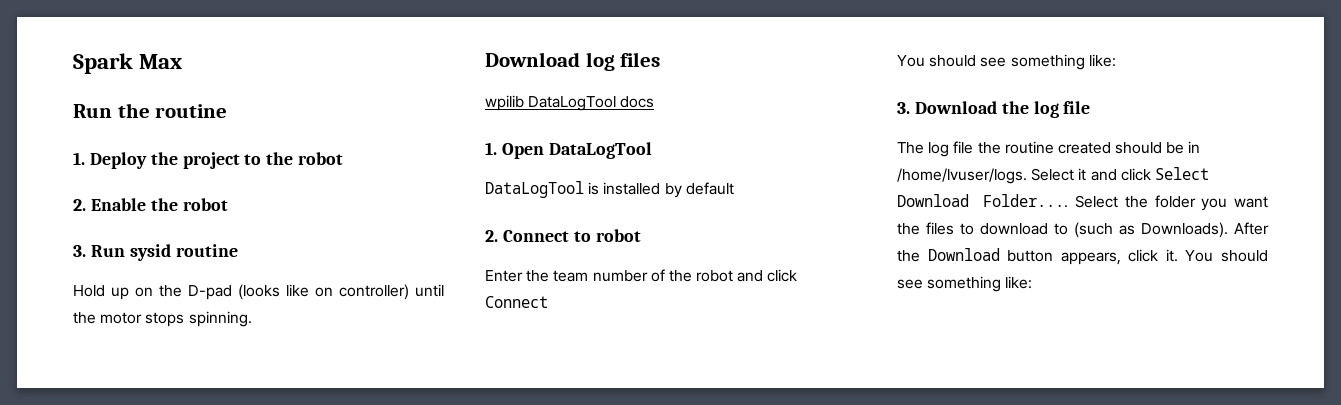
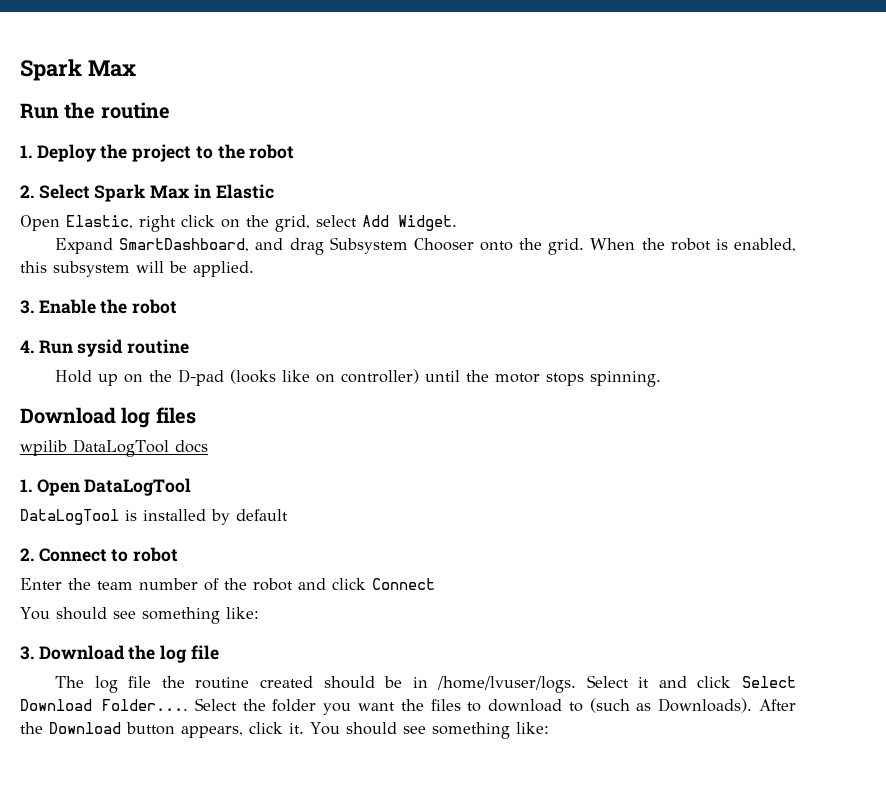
- 2. Enable the robot
+ 2. Select Spark Max in Elastic
+ Open Elastic, right click on the grid, select Add Widget.
+ Expand SmartDashboard, and drag Subsystem Chooser onto the grid. When the robot is enabled, this subsystem will be applied.
+ 3. Enable the robot
- 3. Run sysid routine
+ 4. Run sysid routine

